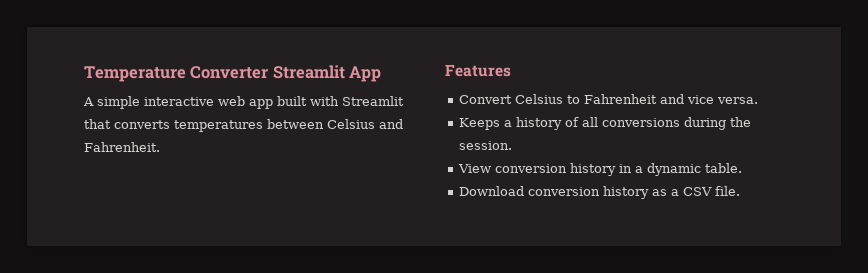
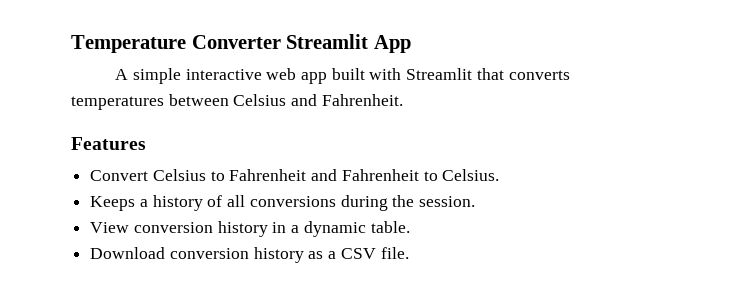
- Convert Celsius to Fahrenheit and vice versa.
+ Convert Celsius to Fahrenheit and Fahrenheit to Celsius.

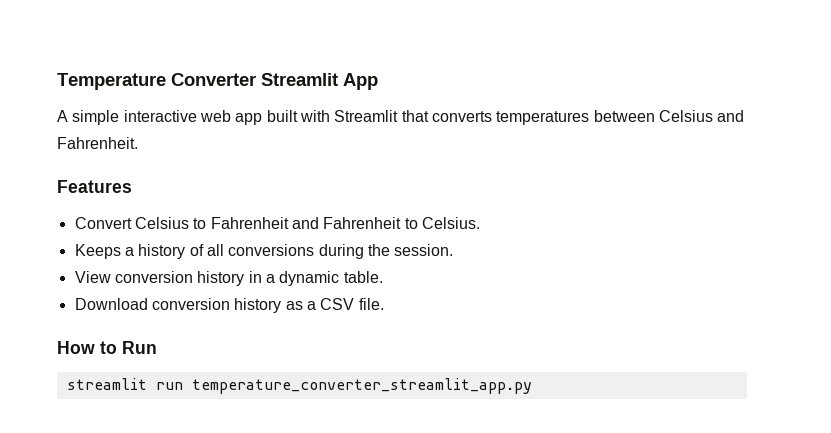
+ How to Run
+ streamlit run temperature_converter_streamlit_app.py

